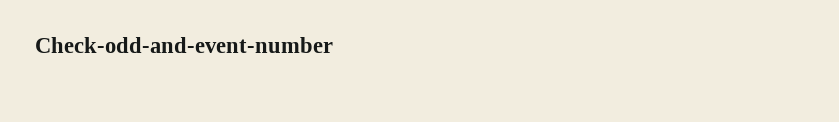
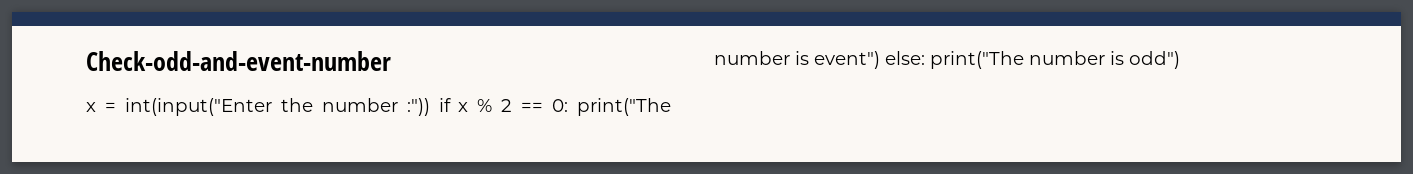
+ x = int(input("Enter the number :")) if x % 2 == 0: print("The number is event") else: print("The number is odd")

